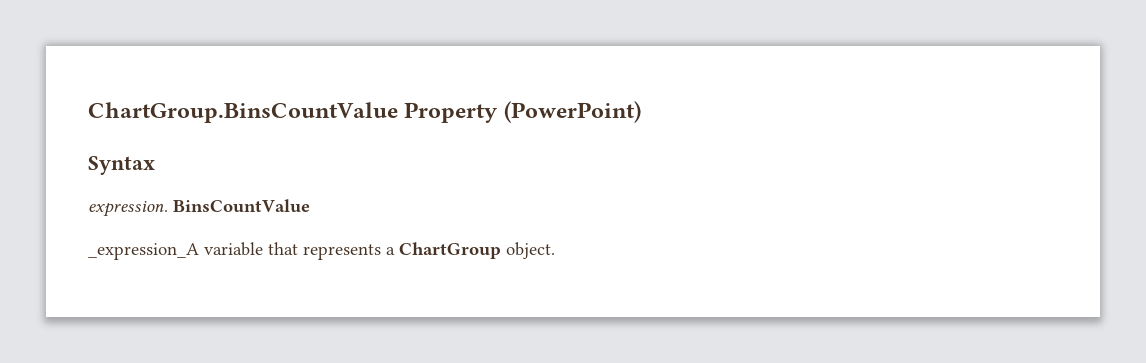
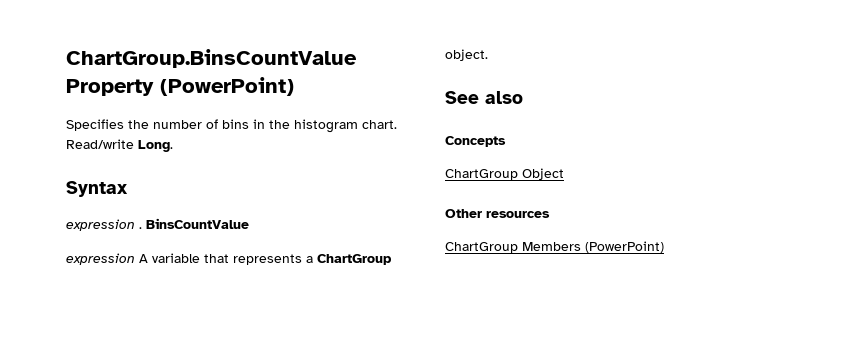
+ Specifies the number of bins in the histogram chart. Read/write Long.
- expression.
+ expression .
- _expression_A variable that represents a ChartGroup object.
+ expression A variable that represents a ChartGroup object.
+ See also
+ Concepts
+ ChartGroup Object
+ Other resources
+ ChartGroup Members (PowerPoint)

